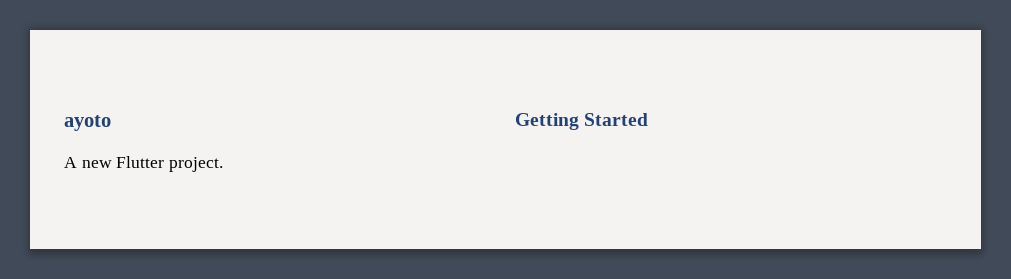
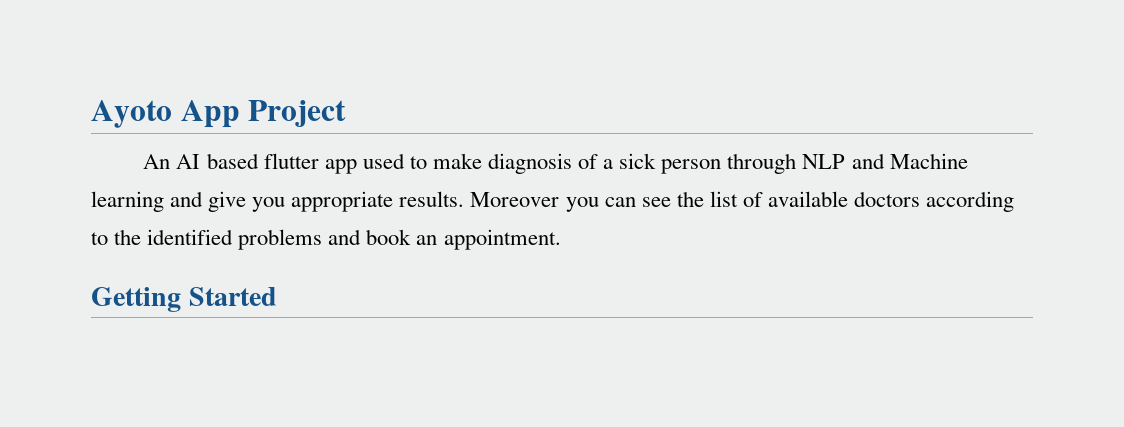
- ayoto
- A new Flutter project.
+ Ayoto App Project
+ An AI based flutter app used to make diagnosis of a sick person through NLP and Machine learning and give you appropriate results. Moreover you can see the list of available doctors according to the identified problems and book an appointment.

